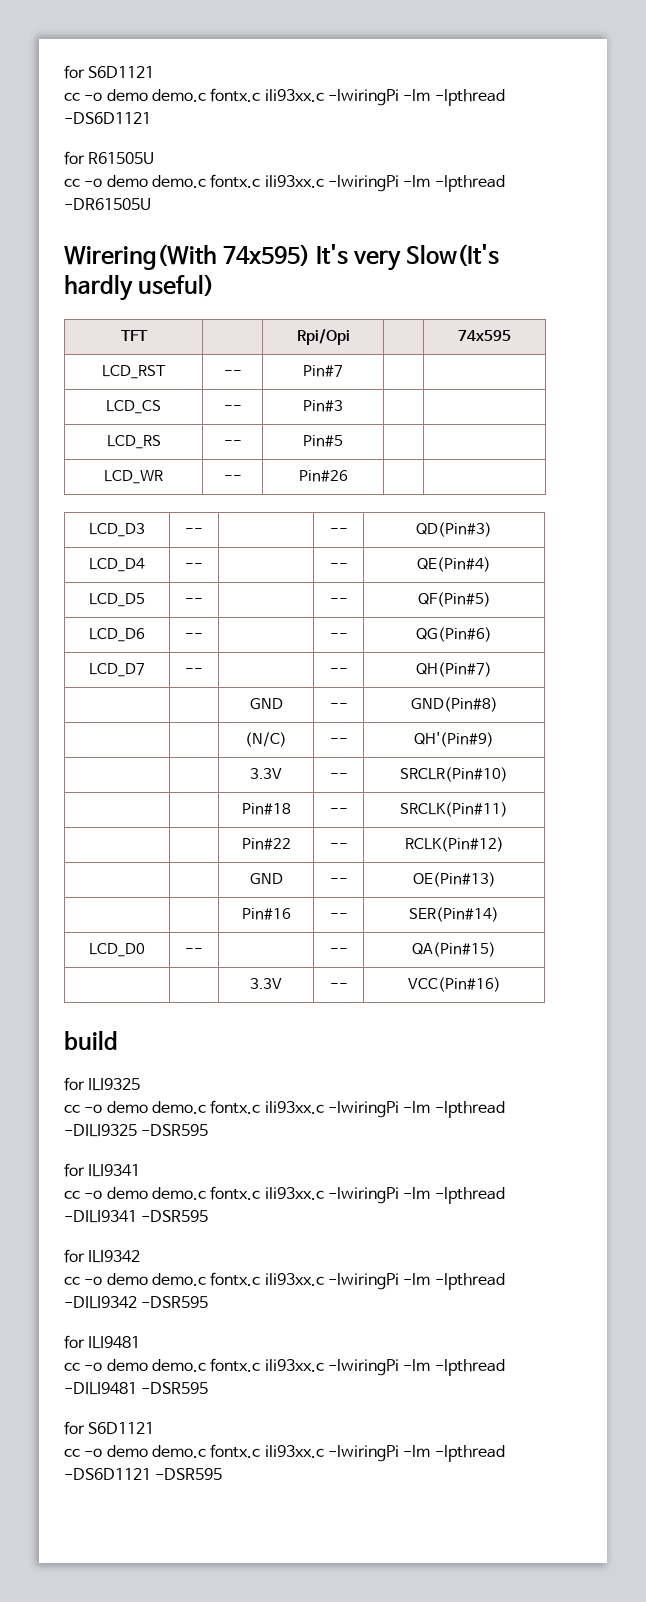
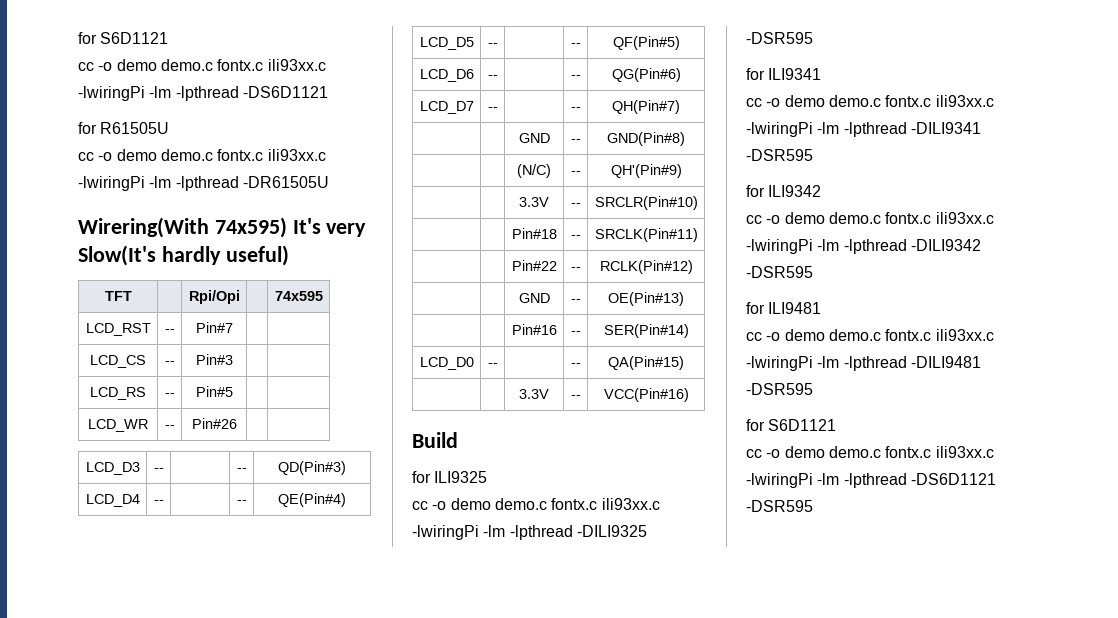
- build
+ Build

